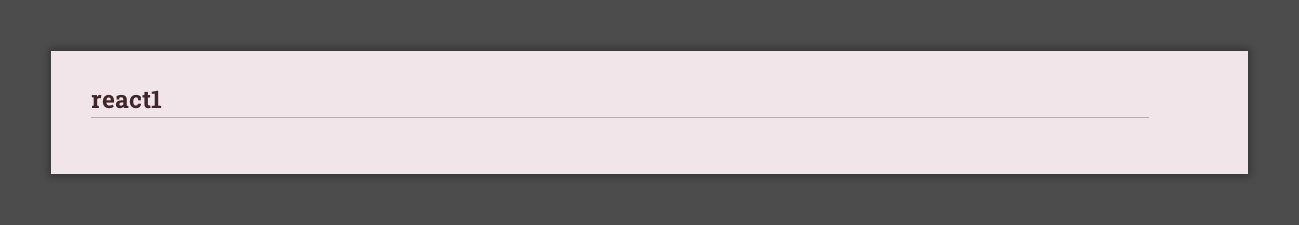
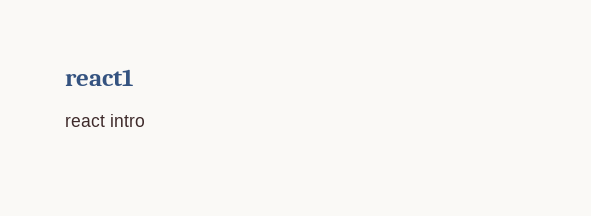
+ react intro

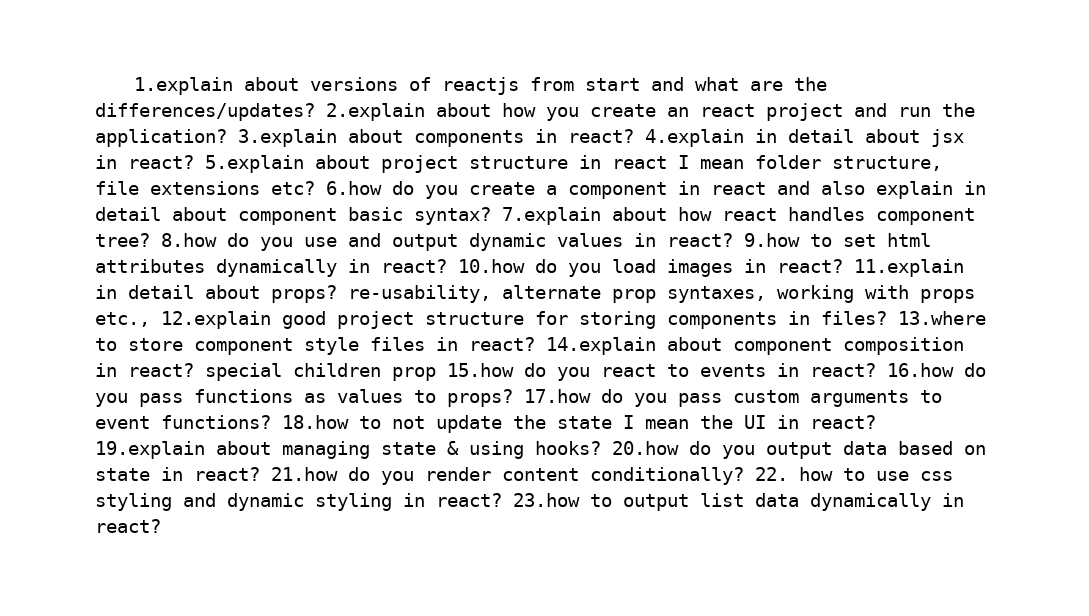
- react1
- react intro
+ 1.explain about versions of reactjs from start and what are the differences/updates? 2.explain about how you create an react project and run the application? 3.explain about components in react? 4.explain in detail about jsx in react? 5.explain about project structure in react I mean folder structure, file extensions etc? 6.how do you create a component in react and also explain in detail about component basic syntax? 7.explain about how react handles component tree? 8.how do you use and output dynamic values in react? 9.how to set html attributes dynamically in react? 10.how do you load images in react? 11.explain in detail about props? re-usability, alternate prop syntaxes, working with props etc., 12.explain good project structure for storing components in files? 13.where to store component style files in react? 14.explain about component composition in react? special children prop 15.how do you react to events in react? 16.how do you pass functions as values to props? 17.how do you pass custom arguments to event functions? 18.how to not update the state I mean the UI in react? 19.explain about managing state & using hooks? 20.how do you output data based on state in react? 21.how do you render content conditionally? 22. how to use css styling and dynamic styling in react? 23.how to output list data dynamically in react?

